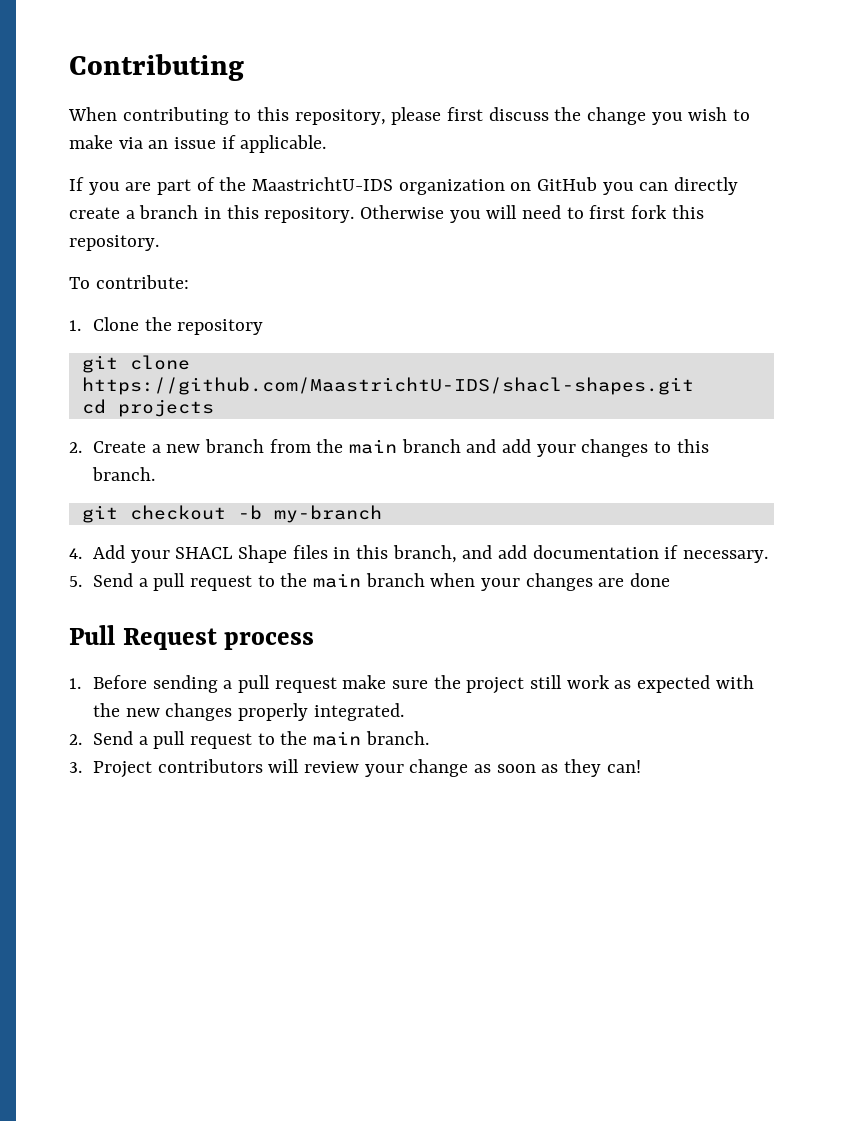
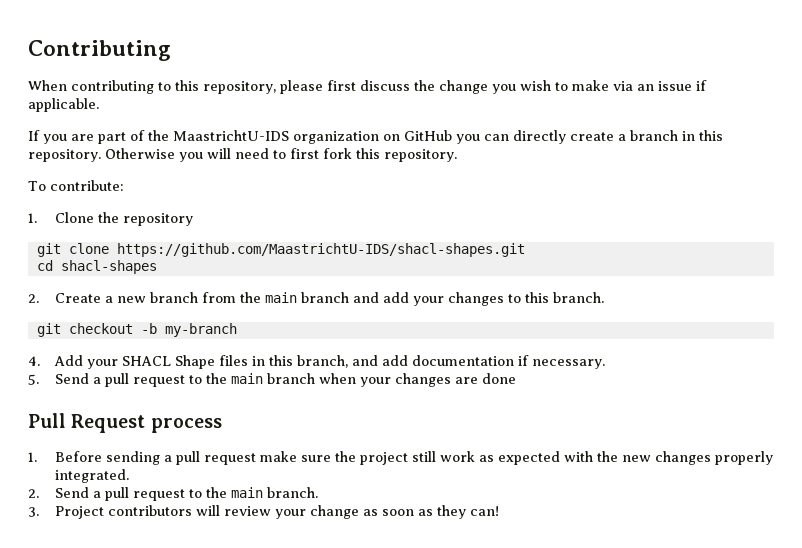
- cd projects
+ cd shacl-shapes

